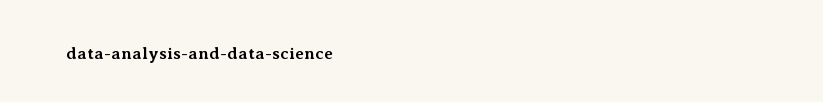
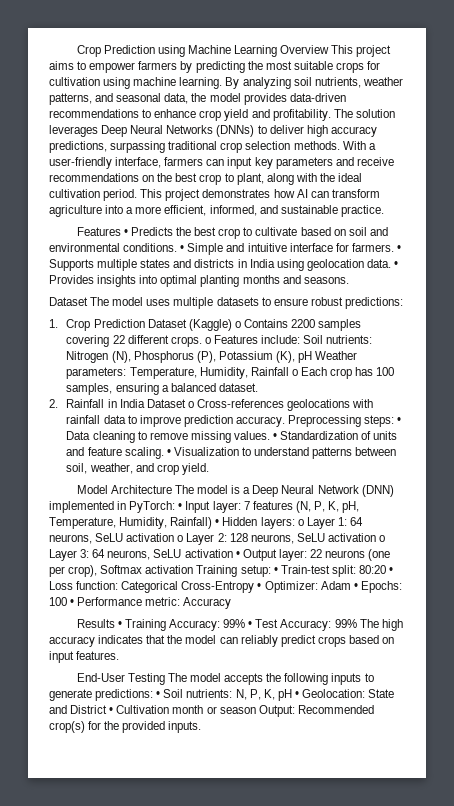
- data-analysis-and-data-science
+ Crop Prediction using Machine Learning Overview This project aims to empower farmers by predicting the most suitable crops for cultivation using machine learning. By analyzing soil nutrients, weather patterns, and seasonal data, the model provides data-driven recommendations to enhance crop yield and profitability. The solution leverages Deep Neural Networks (DNNs) to deliver high accuracy predictions, surpassing traditional crop selection methods. With a user-friendly interface, farmers can input key parameters and receive recommendations on the best crop to plant, along with the ideal cultivation period. This project demonstrates how AI can transform agriculture into a more efficient, informed, and sustainable practice.
+ Features • Predicts the best crop to cultivate based on soil and environmental conditions. • Simple and intuitive interface for farmers. • Supports multiple states and districts in India using geolocation data. • Provides insights into optimal planting months and seasons.
+ Dataset The model uses multiple datasets to ensure robust predictions:
+ 1. Crop Prediction Dataset (Kaggle) o Contains 2200 samples covering 22 different crops. o Features include: Soil nutrients: Nitrogen (N), Phosphorus (P), Potassium (K), pH Weather parameters: Temperature, Humidity, Rainfall o Each crop has 100 samples, ensuring a balanced dataset.
+ 2. Rainfall in India Dataset o Cross-references geolocations with rainfall data to improve prediction accuracy. Preprocessing steps: • Data cleaning to remove missing values. • Standardization of units and feature scaling. • Visualization to understand patterns between soil, weather, and crop yield.
+ Model Architecture The model is a Deep Neural Network (DNN) implemented in PyTorch: • Input layer: 7 features (N, P, K, pH, Temperature, Humidity, Rainfall) • Hidden layers: o Layer 1: 64 neurons, SeLU activation o Layer 2: 128 neurons, SeLU activation o Layer 3: 64 neurons, SeLU activation • Output layer: 22 neurons (one per crop), Softmax activation Training setup: • Train-test split: 80:20 • Loss function: Categorical Cross-Entropy • Optimizer: Adam • Epochs: 100 • Performance metric: Accuracy
+ Results • Training Accuracy: 99% • Test Accuracy: 99% The high accuracy indicates that the model can reliably predict crops based on input features.
+ End-User Testing The model accepts the following inputs to generate predictions: • Soil nutrients: N, P, K, pH • Geolocation: State and District • Cultivation month or season Output: Recommended crop(s) for the provided inputs.

